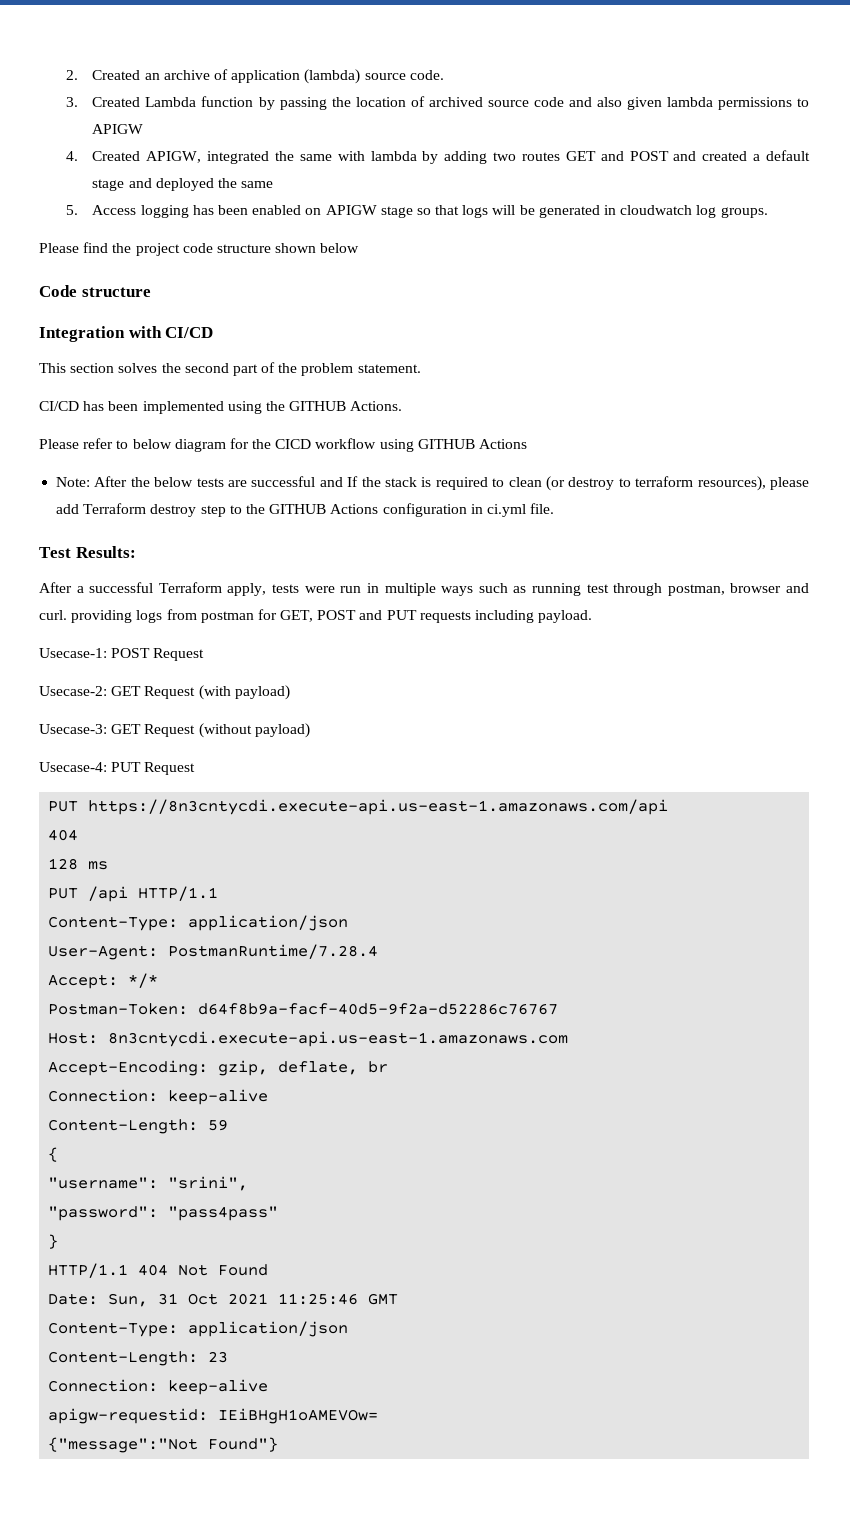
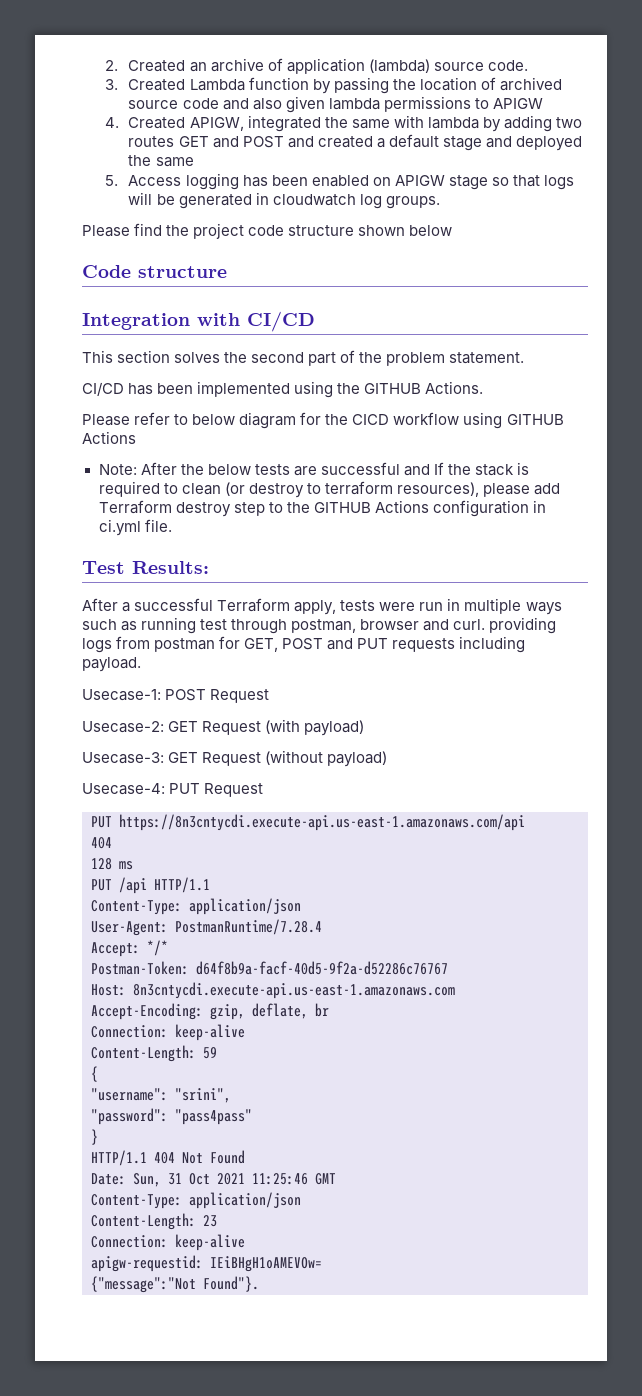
- {"message":"Not Found"}
+ {"message":"Not Found"}.

